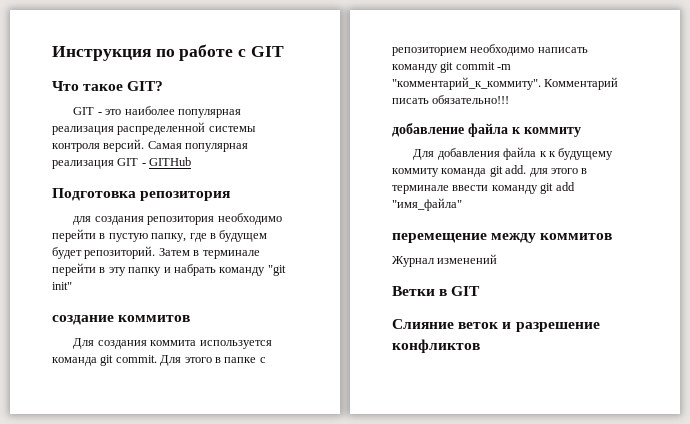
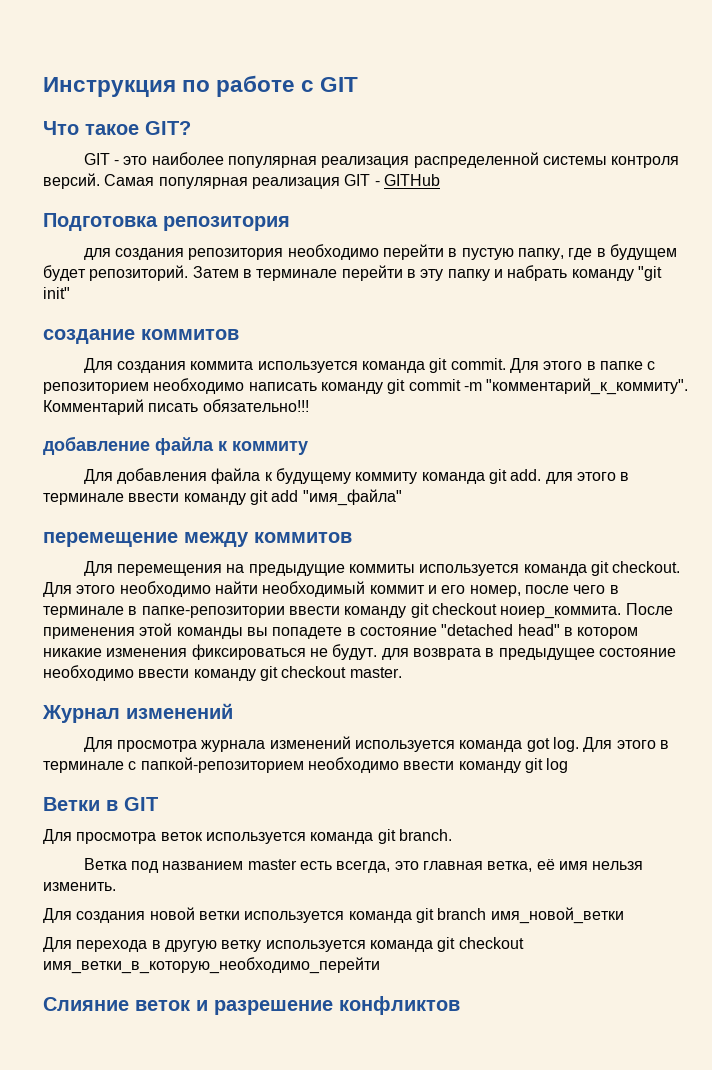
- Для добавления файла к к будущему коммиту команда git add. для этого в терминале ввести команду git add "имя_файла"
+ Для добавления файла к будущему коммиту команда git add. для этого в терминале ввести команду git add "имя_файла"
+ Для перемещения на предыдущие коммиты используется команда git checkout. Для этого необходимо найти необходимый коммит и его номер, после чего в терминале в папке-репозитории ввести команду git checkout ноиер_коммита. После применения этой команды вы попадете в состояние "detached head" в котором никакие изменения фиксироваться не будут. для возврата в предыдущее состояние необходимо ввести команду git checkout master.
  Журнал изменений
+ Для просмотра журнала изменений используется команда got log. Для этого в терминале с папкой-репозиторием необходимо ввести команду git log
  Ветки в GIT
+ Для просмотра веток используется команда git branch.
+ Ветка под названием master есть всегда, это главная ветка, её имя нельзя изменить.
+ Для создания новой ветки используется команда git branch имя_новой_ветки
+ Для перехода в другую ветку используется команда git checkout имя_ветки_в_которую_необходимо_перейти

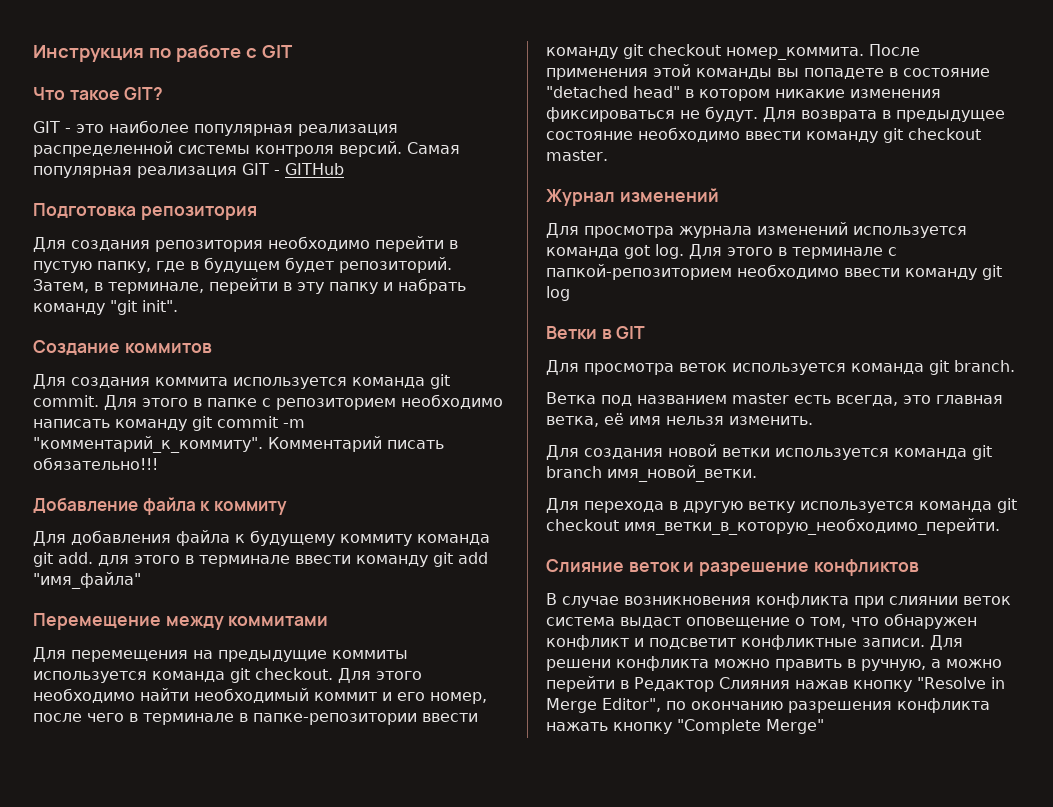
- для создания репозитория необходимо перейти в пустую папку, где в будущем будет репозиторий.
+ Для создания репозитория необходимо перейти в пустую папку, где в будущем будет репозиторий.
- Затем в терминале перейти в эту папку и набрать команду "git init"
- создание коммитов
+ Затем, в терминале, перейти в эту папку и набрать команду "git init".
+ Создание коммитов
- добавление файла к коммиту
+ Добавление файла к коммиту
- перемещение между коммитов
+ Перемещение между коммитами
- Для этого необходимо найти необходимый коммит и его номер, после чего в терминале в папке-репозитории ввести команду git checkout ноиер_коммита.
+ Для этого необходимо найти необходимый коммит и его номер, после чего в терминале в папке-репозитории ввести команду git checkout номер_коммита.
- После применения этой команды вы попадете в состояние "detached head" в котором никакие изменения фиксироваться не будут. для возврата в предыдущее состояние необходимо ввести команду git checkout master.
+ После применения этой команды вы попадете в состояние "detached head" в котором никакие изменения фиксироваться не будут. Для возврата в предыдущее состояние необходимо ввести команду git checkout master.
- Для создания новой ветки используется команда git branch имя_новой_ветки
+ Для создания новой ветки используется команда git branch имя_новой_ветки.
- Для перехода в другую ветку используется команда git checkout имя_ветки_в_которую_необходимо_перейти
+ Для перехода в другую ветку используется команда git checkout имя_ветки_в_которую_необходимо_перейти.
+ В случае возникновения конфликта при слиянии веток система выдаст оповещение о том, что обнаружен конфликт и подсветит конфликтные записи. Для решени конфликта можно править в ручную, а можно перейти в Редактор Слияния нажав кнопку "Resolve in Merge Editor", по окончанию разрешения конфликта нажать кнопку "Complete Merge"

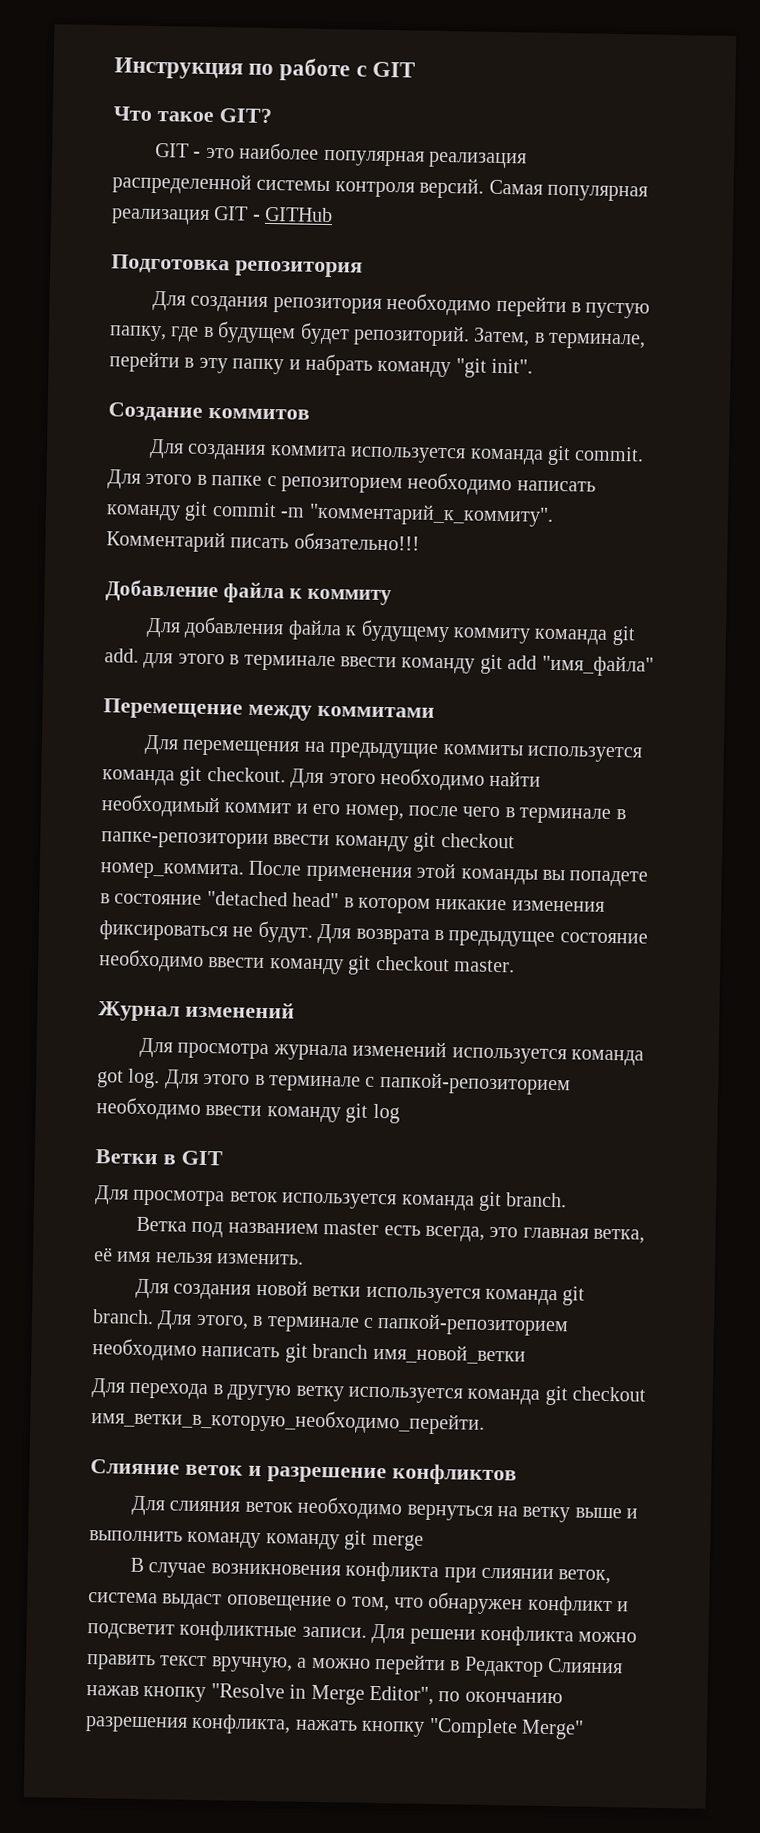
- Для создания новой ветки используется команда git branch имя_новой_ветки.
+ Для создания новой ветки используется команда git branch. Для этого, в терминале с папкой-репозиторием необходимо написать git branch имя_новой_ветки
+ Для слияния веток необходимо вернуться на ветку выше и выполнить команду команду git merge
- В случае возникновения конфликта при слиянии веток система выдаст оповещение о том, что обнаружен конфликт и подсветит конфликтные записи.
+ В случае возникновения конфликта при слиянии веток, система выдаст оповещение о том, что обнаружен конфликт и подсветит конфликтные записи.
- Для решени конфликта можно править в ручную, а можно перейти в Редактор Слияния нажав кнопку "Resolve in Merge Editor", по окончанию разрешения конфликта нажать кнопку "Complete Merge"
+ Для решени конфликта можно править текст вручную, а можно перейти в Редактор Слияния нажав кнопку "Resolve in Merge Editor", по окончанию разрешения конфликта, нажать кнопку "Complete Merge"

